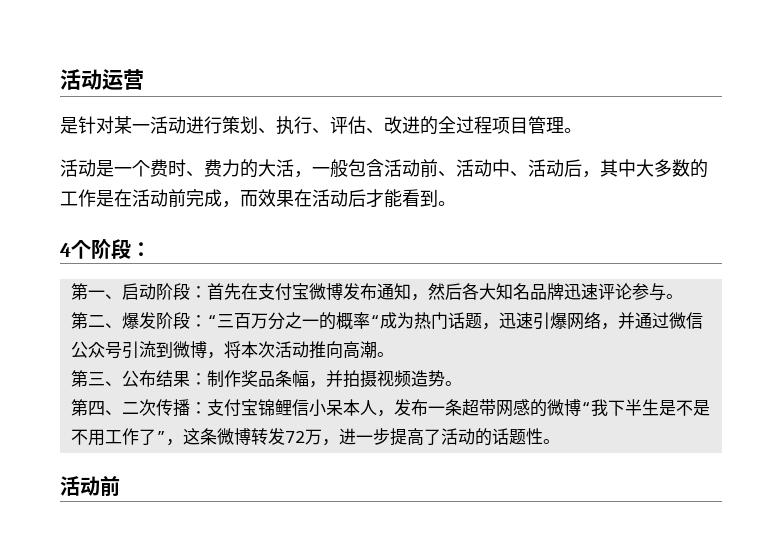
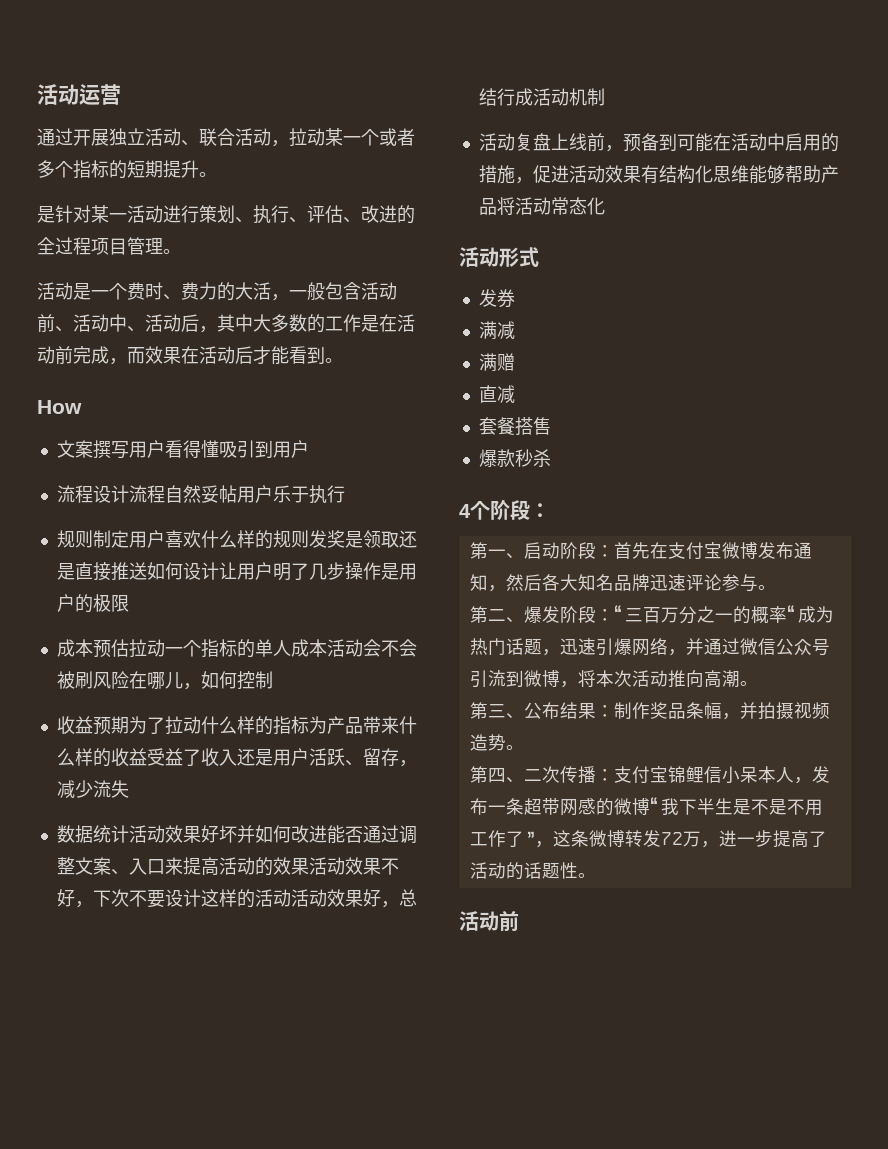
+ 通过开展独立活动、联合活动，拉动某一个或者多个指标的短期提升。
+ How
+ 文案撰写用户看得懂吸引到用户
+ 流程设计流程自然妥帖用户乐于执行
+ 规则制定用户喜欢什么样的规则发奖是领取还是直接推送如何设计让用户明了几步操作是用户的极限
+ 成本预估拉动一个指标的单人成本活动会不会被刷风险在哪儿，如何控制
+ 收益预期为了拉动什么样的指标为产品带来什么样的收益受益了收入还是用户活跃、留存，减少流失
+ 数据统计活动效果好坏并如何改进能否通过调整文案、入口来提高活动的效果活动效果不好，下次不要设计这样的活动活动效果好，总结行成活动机制
+ 活动复盘上线前，预备到可能在活动中启用的措施，促进活动效果有结构化思维能够帮助产品将活动常态化
+ 活动形式
+ 发券
+ 满减
+ 满赠
+ 直减
+ 套餐搭售
+ 爆款秒杀

